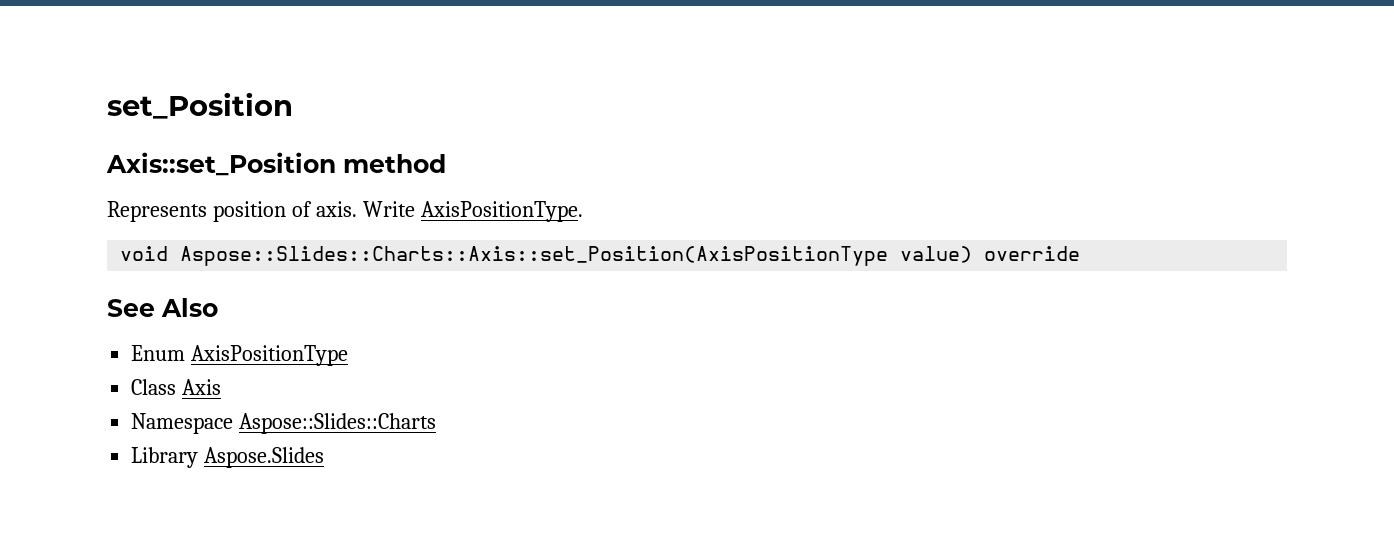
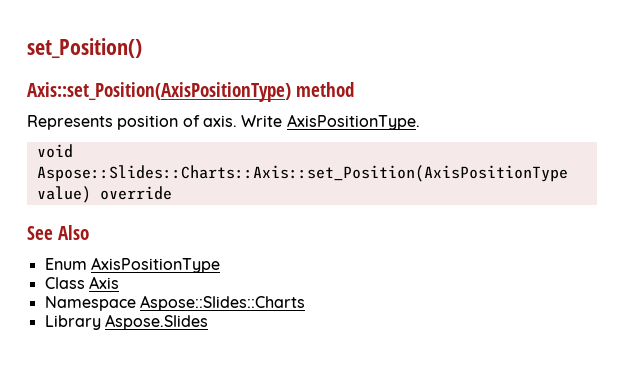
- set_Position
- Axis::set_Position method
+ set_Position()
+ Axis::set_Position(AxisPositionType) method

